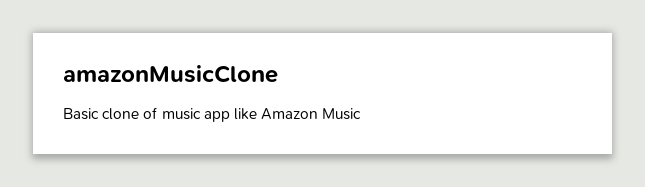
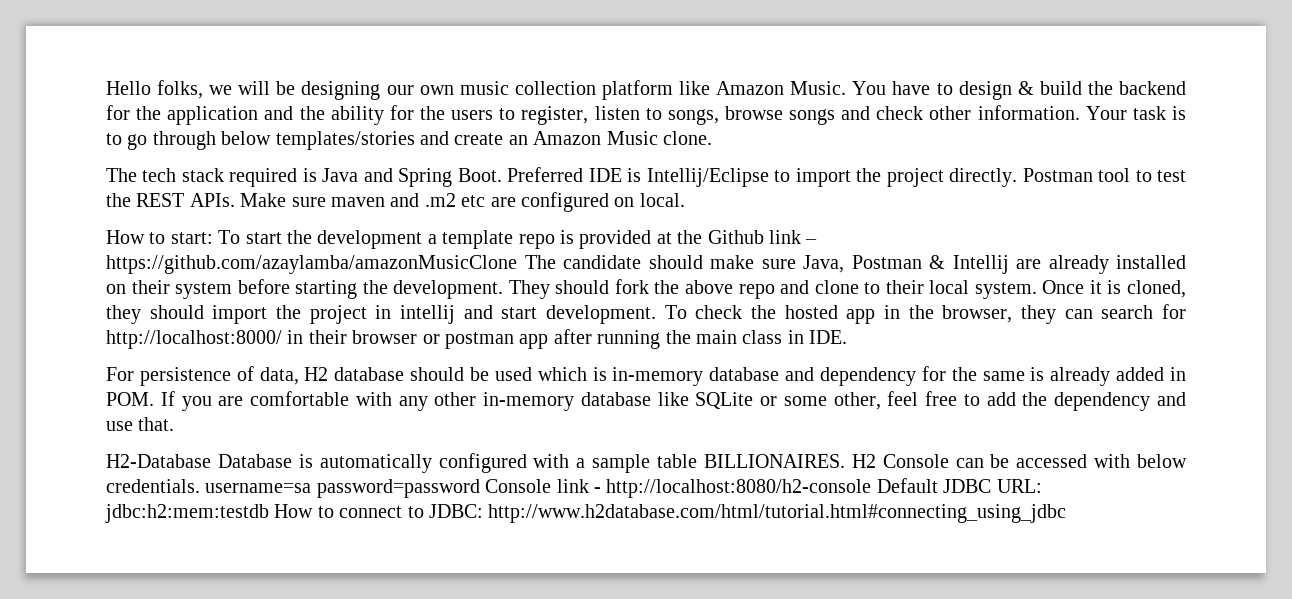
- amazonMusicClone
- Basic clone of music app like Amazon Music
+ Hello folks, we will be designing our own music collection platform like Amazon Music. You have to design & build the backend for the application and the ability for the users to register, listen to songs, browse songs and check other information. Your task is to go through below templates/stories and create an Amazon Music clone.
+ The tech stack required is Java and Spring Boot. Preferred IDE is Intellij/Eclipse to import the project directly. Postman tool to test the REST APIs. Make sure maven and .m2 etc are configured on local.
+ How to start: To start the development a template repo is provided at the Github link – https://github.com/azaylamba/amazonMusicClone The candidate should make sure Java, Postman & Intellij are already installed on their system before starting the development. They should fork the above repo and clone to their local system. Once it is cloned, they should import the project in intellij and start development. To check the hosted app in the browser, they can search for http://localhost:8000/ in their browser or postman app after running the main class in IDE.
+ For persistence of data, H2 database should be used which is in-memory database and dependency for the same is already added in POM. If you are comfortable with any other in-memory database like SQLite or some other, feel free to add the dependency and use that.
+ H2-Database Database is automatically configured with a sample table BILLIONAIRES. H2 Console can be accessed with below credentials. username=sa password=password Console link - http://localhost:8080/h2-console Default JDBC URL: jdbc:h2:mem:testdb How to connect to JDBC: http://www.h2database.com/html/tutorial.html#connecting_using_jdbc

